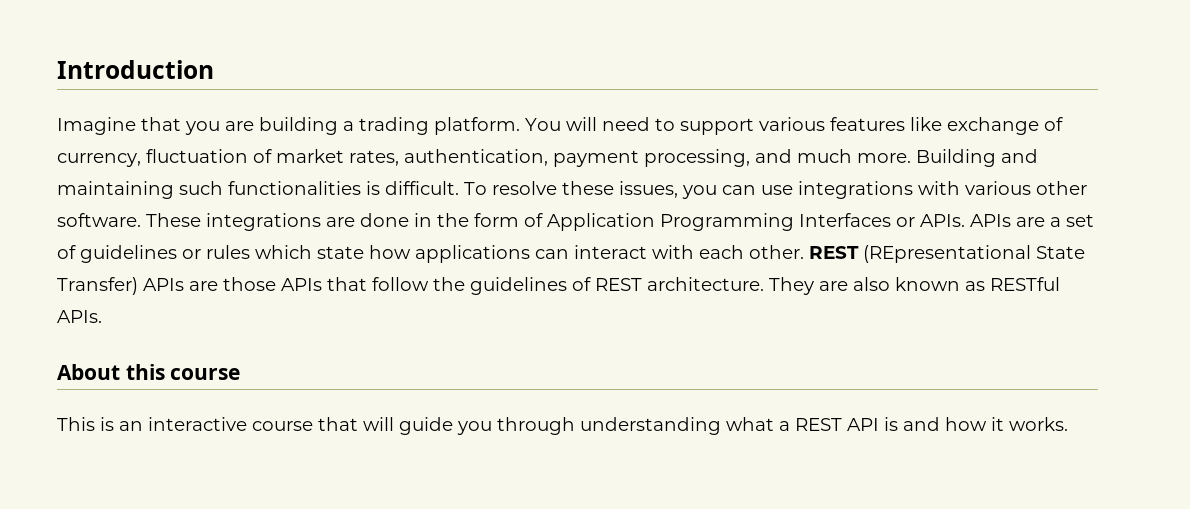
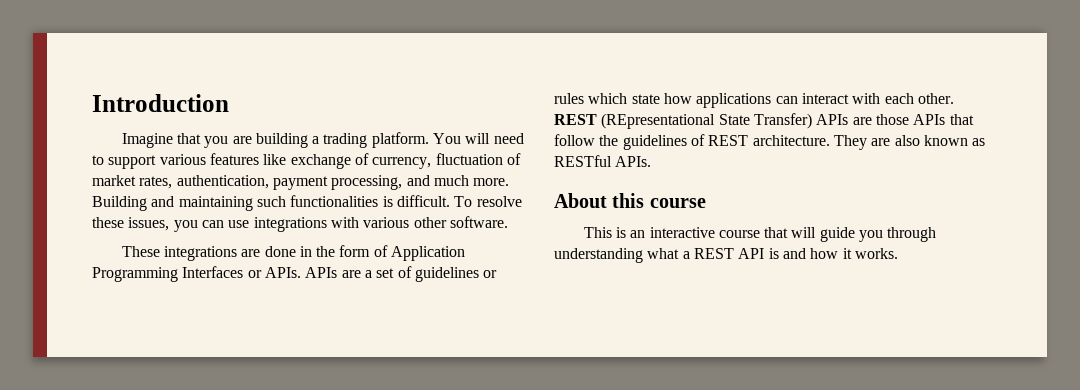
- To resolve these issues, you can use integrations with various other software. These integrations are done in the form of Application Programming Interfaces or APIs.
+ To resolve these issues, you can use integrations with various other software.
+ These integrations are done in the form of Application Programming Interfaces or APIs.

